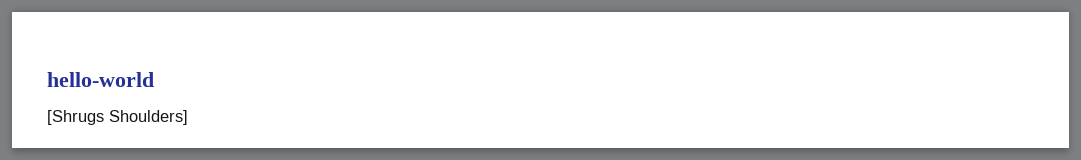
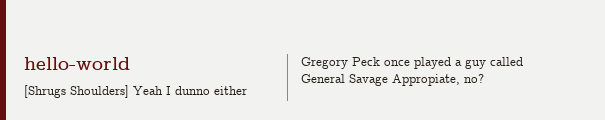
- [Shrugs Shoulders]
+ [Shrugs Shoulders] Yeah I dunno either Gregory Peck once played a guy called General Savage Appropiate, no?

